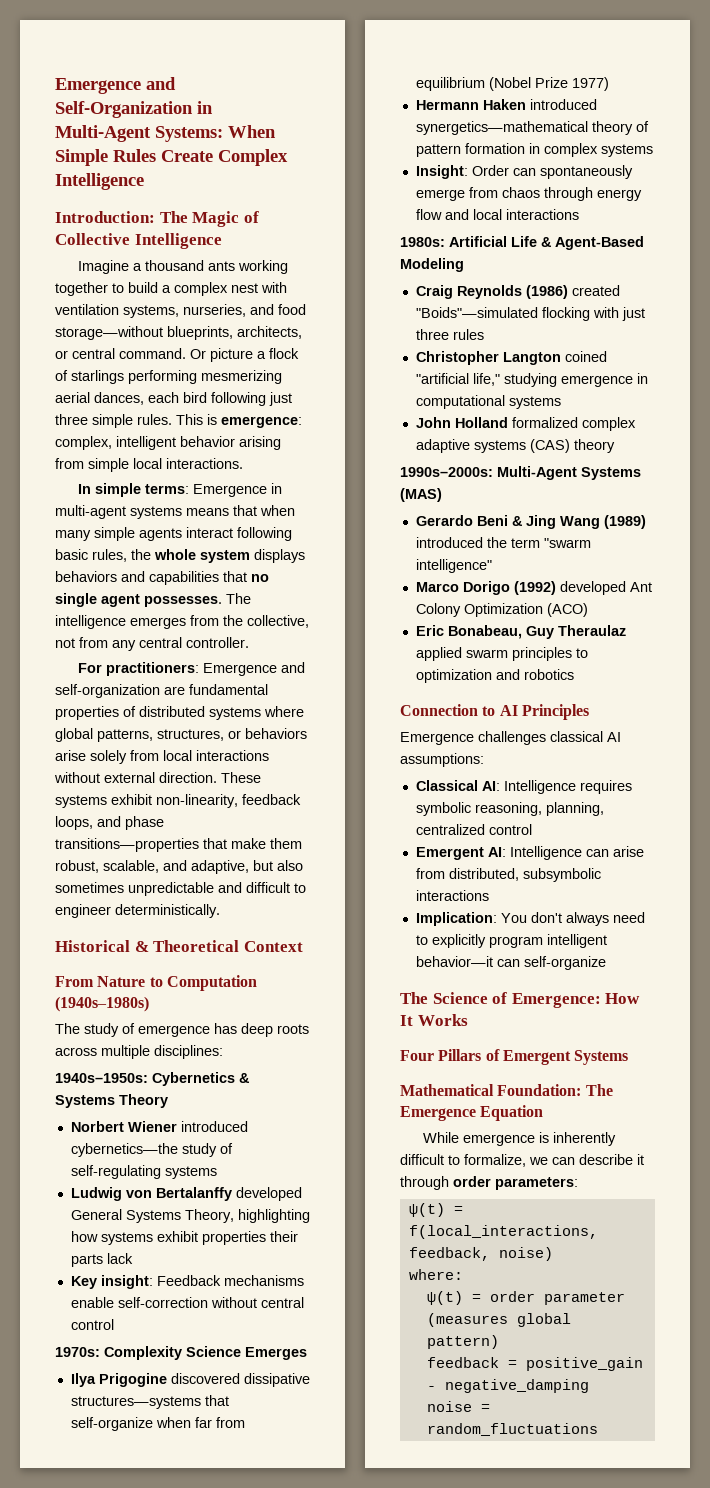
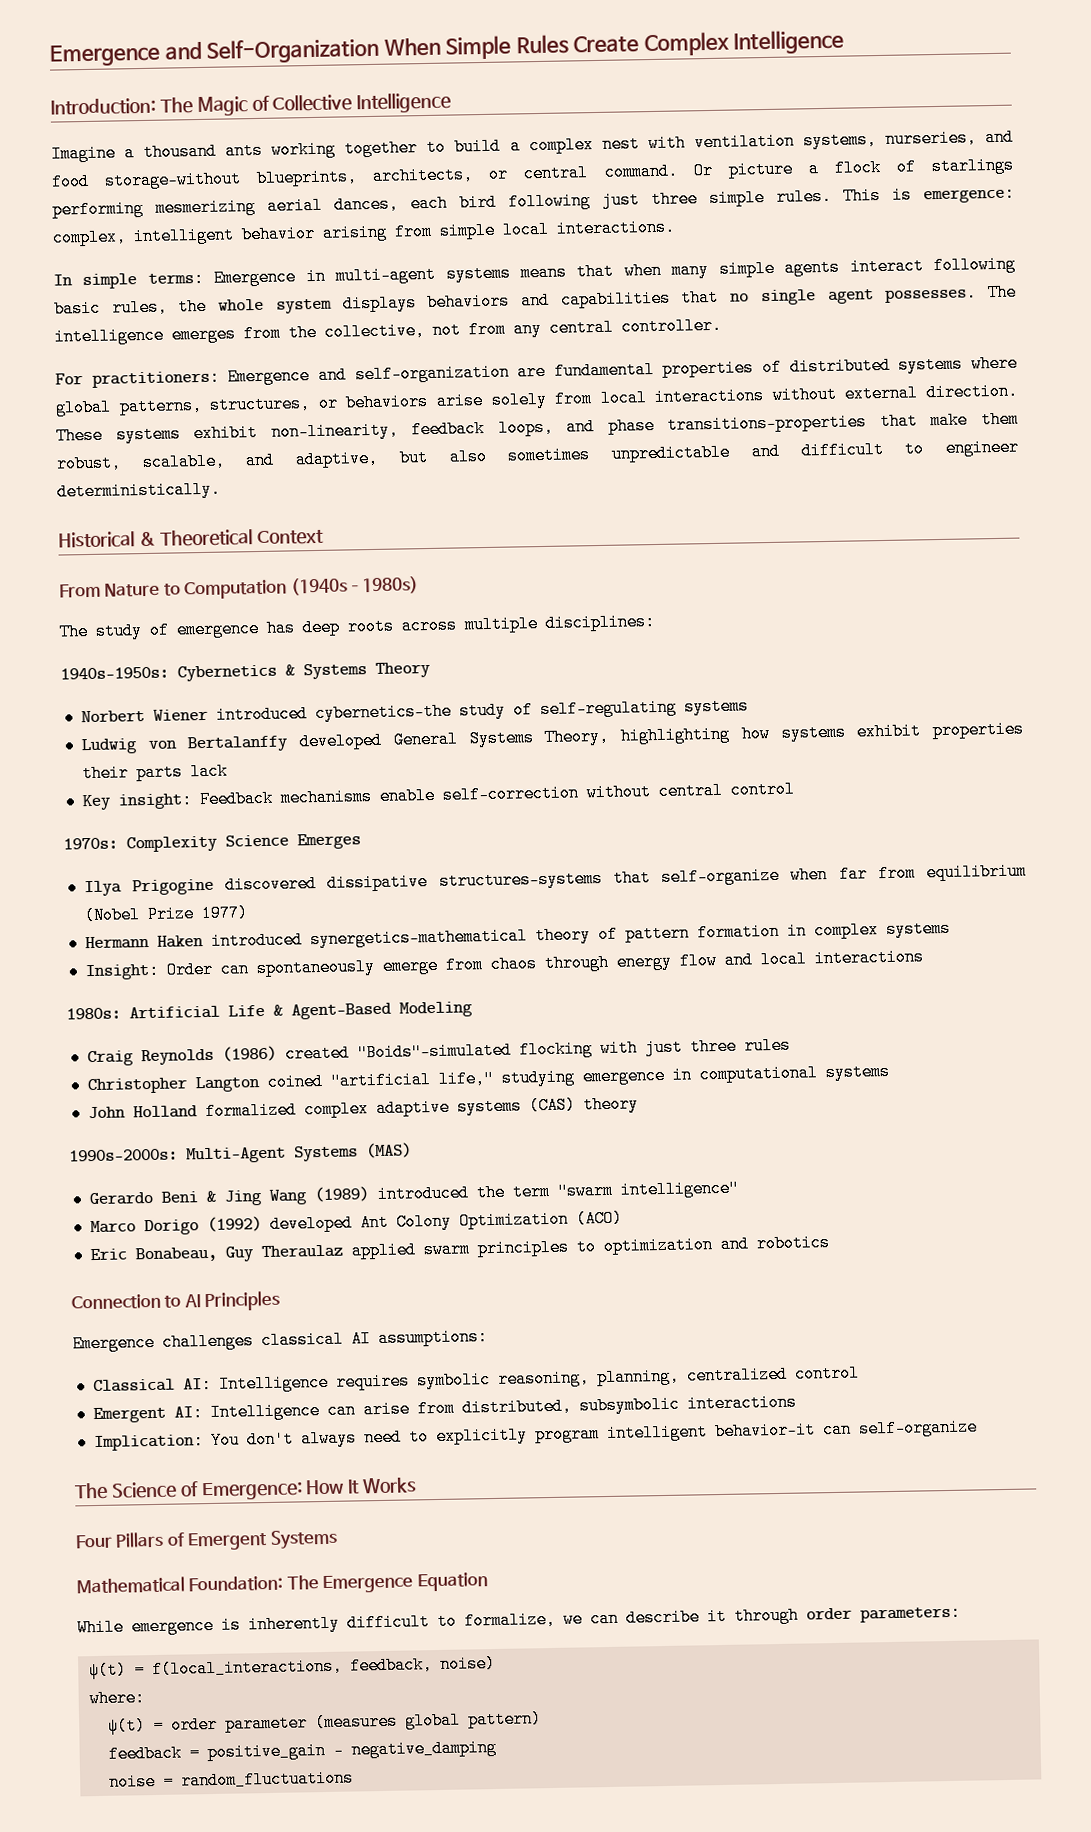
- Emergence and Self-Organization in Multi-Agent Systems: When Simple Rules Create Complex Intelligence
+ Emergence and Self-Organization When Simple Rules Create Complex Intelligence

